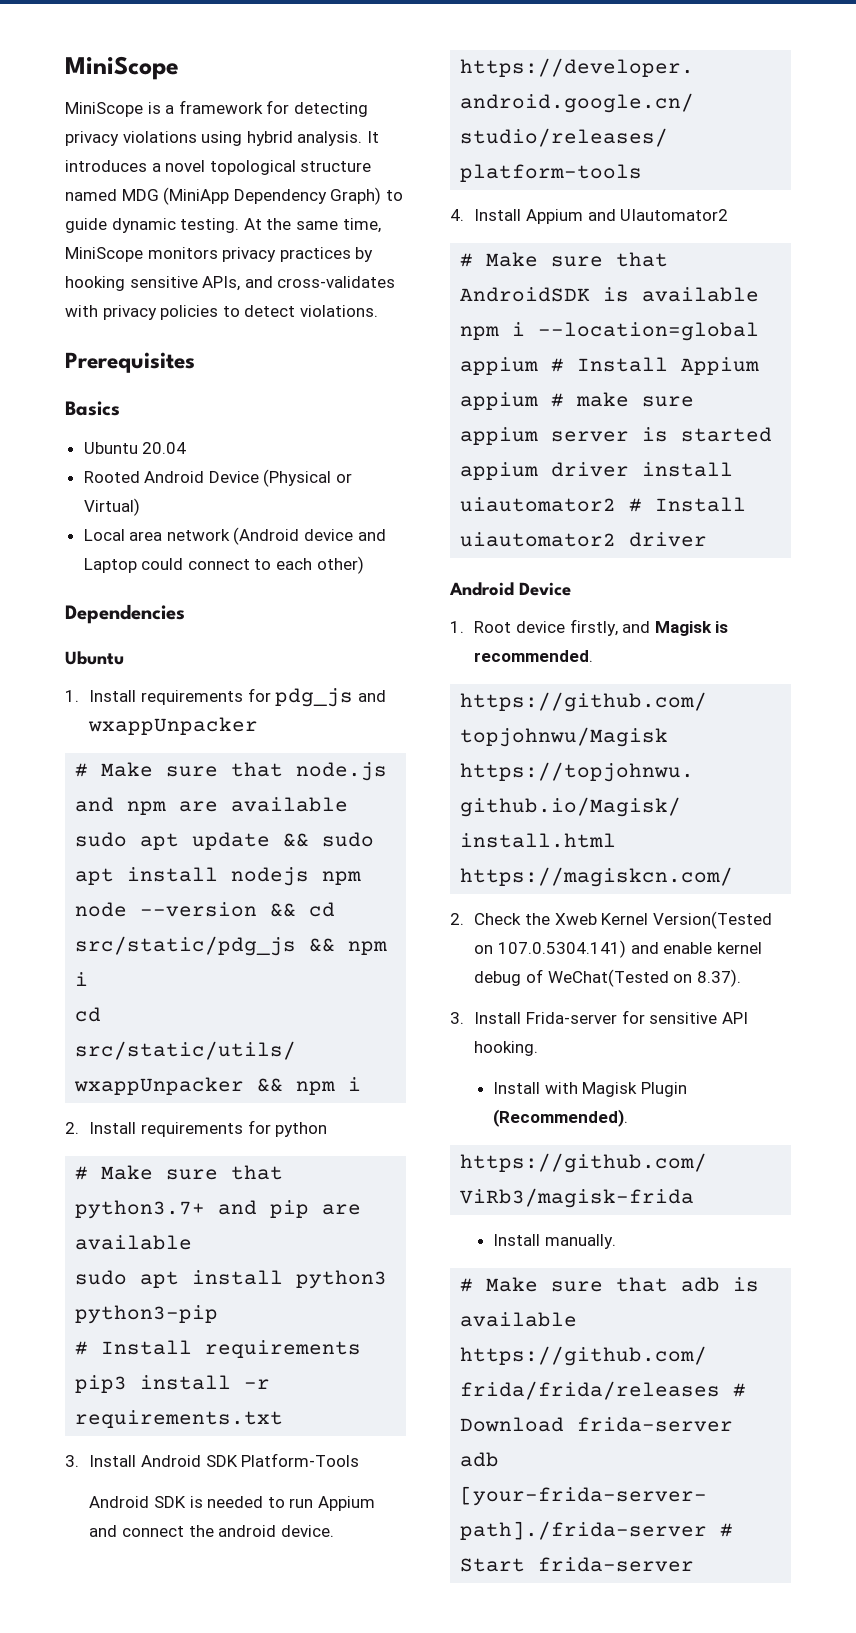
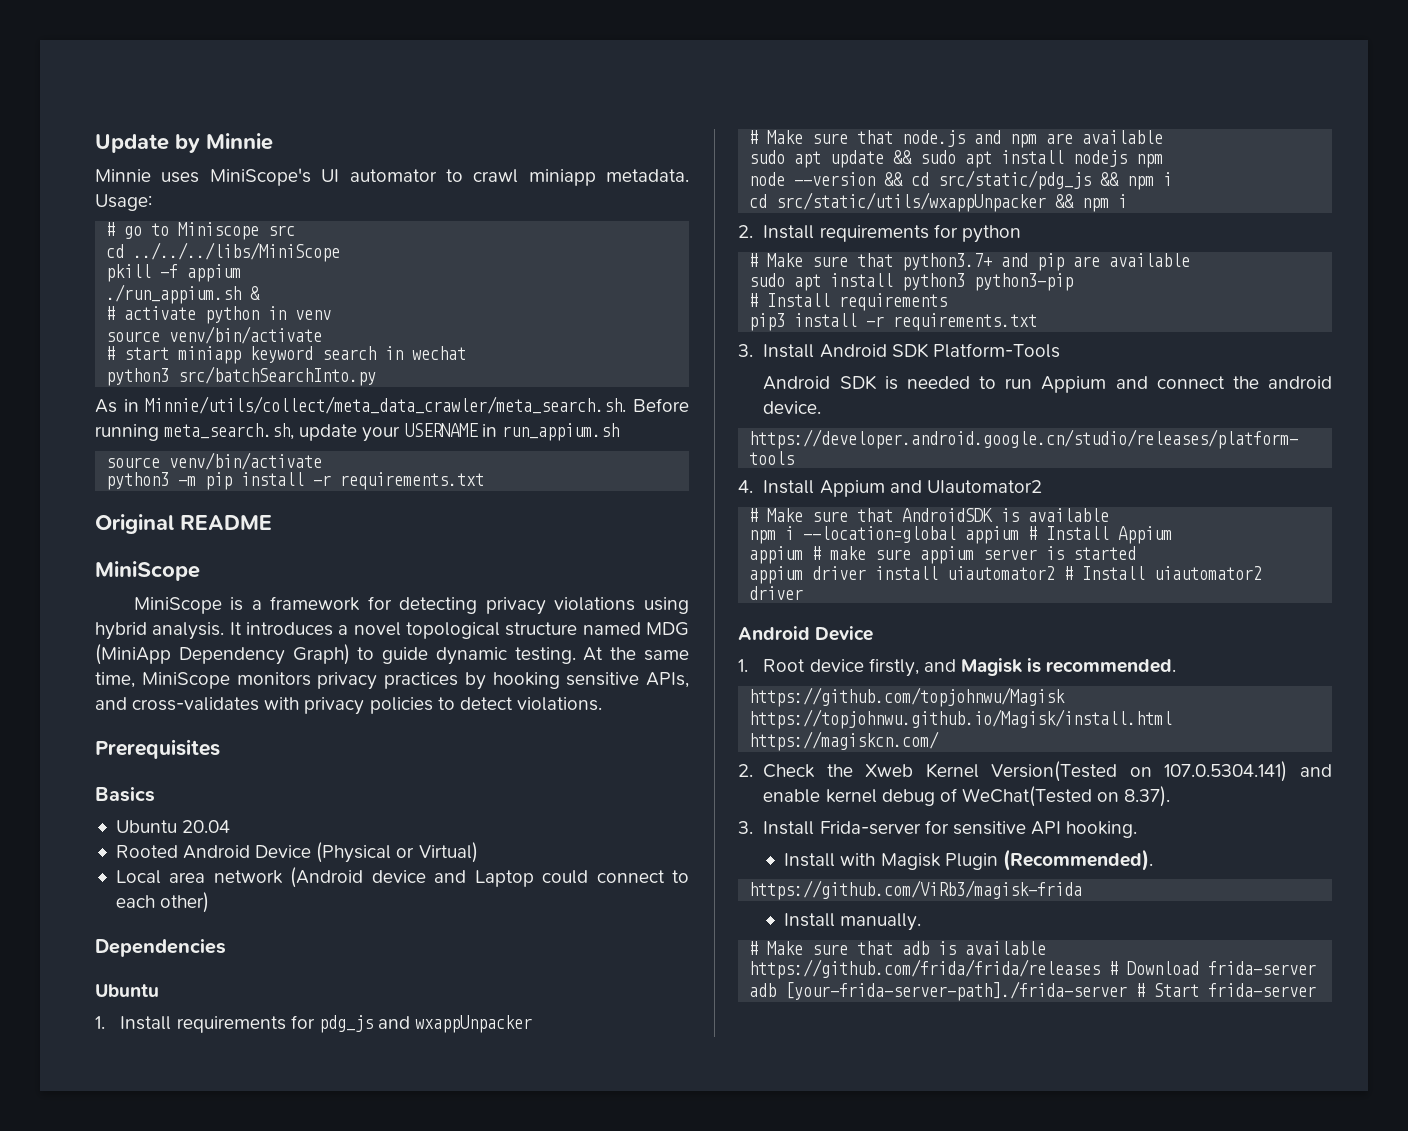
+ Update by Minnie
+ Minnie uses MiniScope's UI automator to crawl miniapp metadata. Usage:
+ # go to Miniscope src
+ cd ../../../libs/MiniScope
+ pkill -f appium
+ ./run_appium.sh &
+ # activate python in venv
+ source venv/bin/activate
+ # start miniapp keyword search in wechat
+ python3 src/batchSearchInto.py
+ As in Minnie/utils/collect/meta_data_crawler/meta_search.sh. Before running meta_search.sh, update your USERNAME in run_appium.sh
+ source venv/bin/activate
+ python3 -m pip install -r requirements.txt
+ Original README

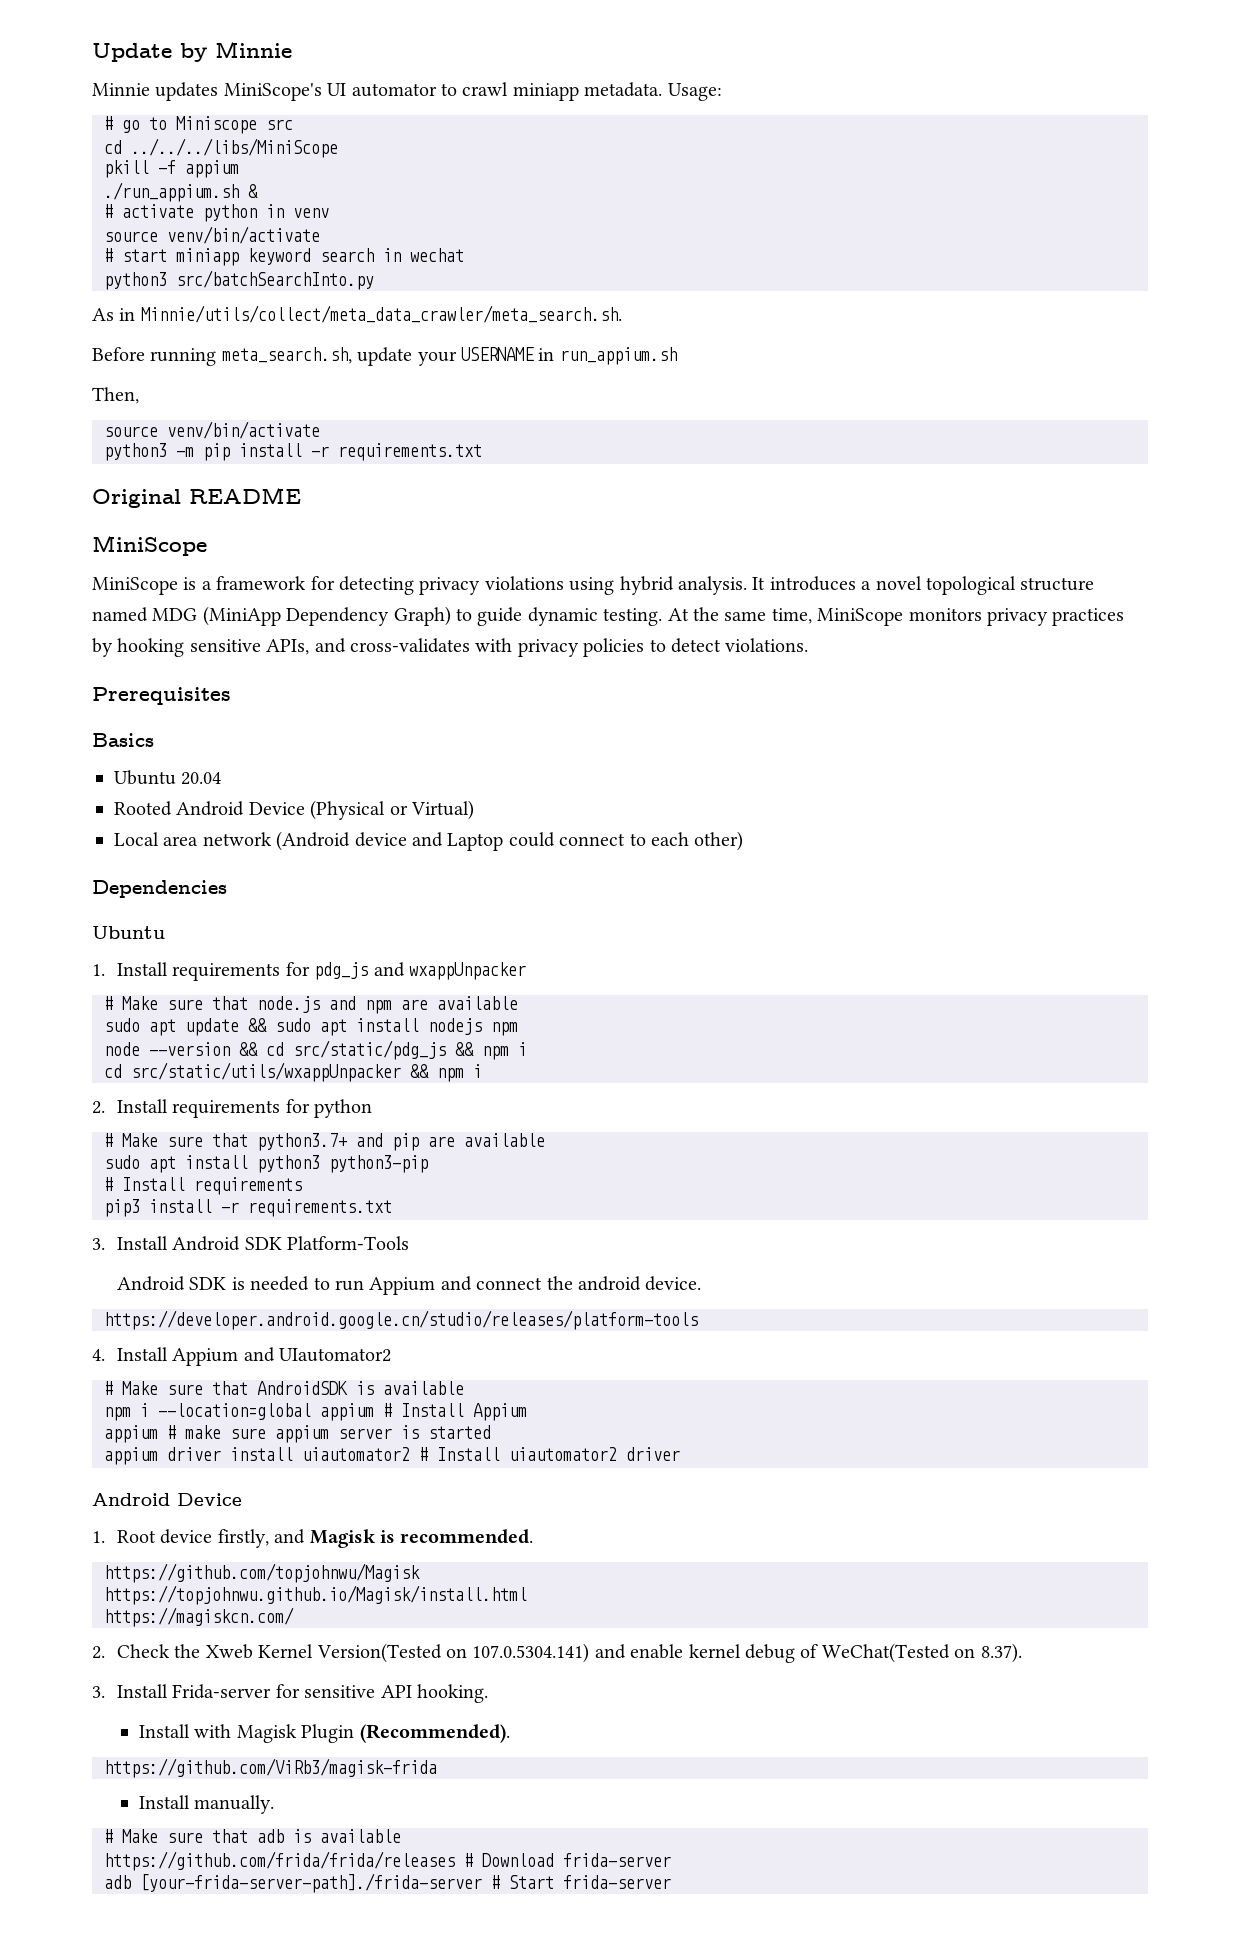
- Minnie uses MiniScope's UI automator to crawl miniapp metadata.
+ Minnie updates MiniScope's UI automator to crawl miniapp metadata.
- As in Minnie/utils/collect/meta_data_crawler/meta_search.sh. Before running meta_search.sh, update your USERNAME in run_appium.sh
+ As in Minnie/utils/collect/meta_data_crawler/meta_search.sh.
+ Before running meta_search.sh, update your USERNAME in run_appium.sh
+ Then,

